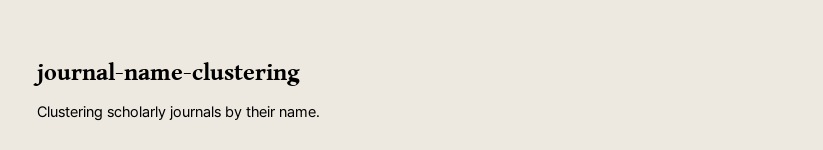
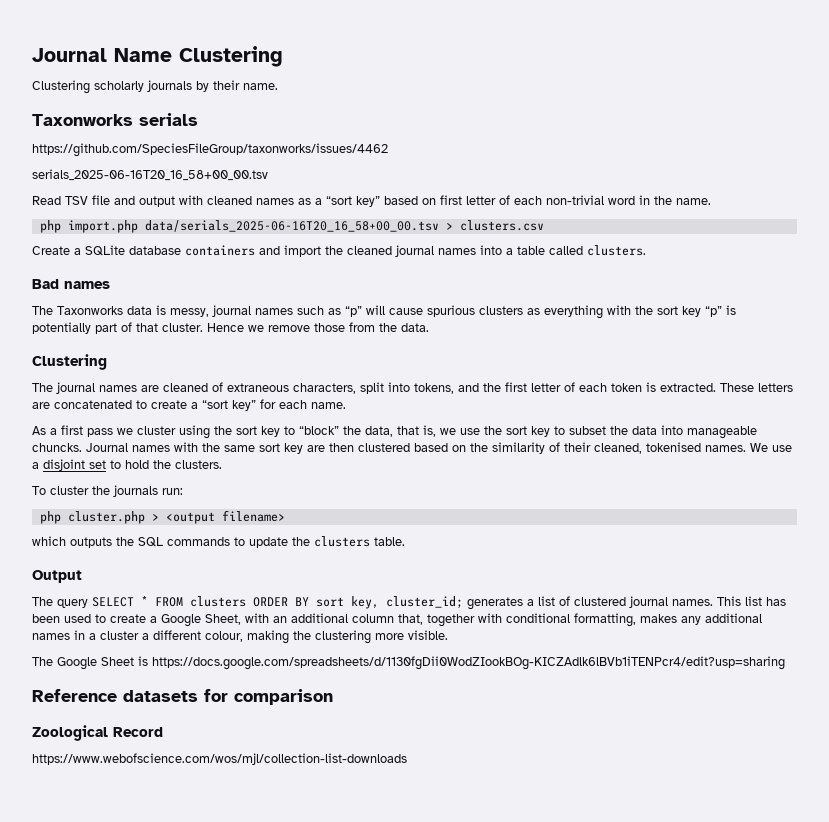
- journal-name-clustering
+ Journal Name Clustering
+ Taxonworks serials
+ https://github.com/SpeciesFileGroup/taxonworks/issues/4462
+ serials_2025-06-16T20_16_58+00_00.tsv
+ Read TSV file and output with cleaned names as a “sort key” based on first letter of each non-trivial word in the name.
+ php import.php data/serials_2025-06-16T20_16_58+00_00.tsv > clusters.csv
+ Create a SQLite database containers and import the cleaned journal names into a table called clusters.
+ Bad names
+ The Taxonworks data is messy, journal names such as “p” will cause spurious clusters as everything with the sort key “p” is potentially part of that cluster. Hence we remove those from the data.
+ Clustering
+ The journal names are cleaned of extraneous characters, split into tokens, and the first letter of each token is extracted. These letters are concatenated to create a “sort key” for each name.
+ As a first pass we cluster using the sort key to “block” the data, that is, we use the sort key to subset the data into manageable chuncks. Journal names with the same sort key are then clustered based on the similarity of their cleaned, tokenised names. We use a disjoint set to hold the clusters.
+ To cluster the journals run:
+ php cluster.php > <output filename>
+ which outputs the SQL commands to update the clusters table.
+ Output
+ The query SELECT * FROM clusters ORDER BY sort key, cluster_id; generates a list of clustered journal names. This list has been used to create a Google Sheet, with an additional column that, together with conditional formatting, makes any additional names in a cluster a different colour, making the clustering more visible.
+ The Google Sheet is https://docs.google.com/spreadsheets/d/1130fgDii0WodZIookBOg-KICZAdlk6lBVb1iTENPcr4/edit?usp=sharing
+ Reference datasets for comparison
+ Zoological Record
+ https://www.webofscience.com/wos/mjl/collection-list-downloads

